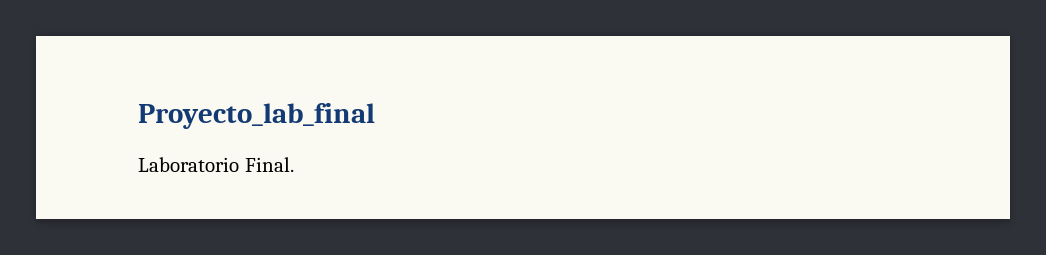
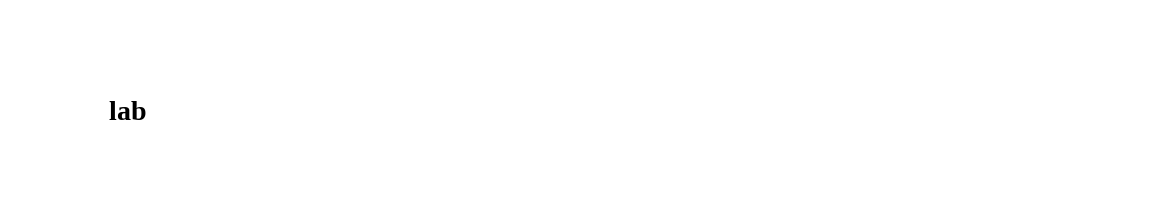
- Proyecto_lab_final
- Laboratorio Final.
+ lab

